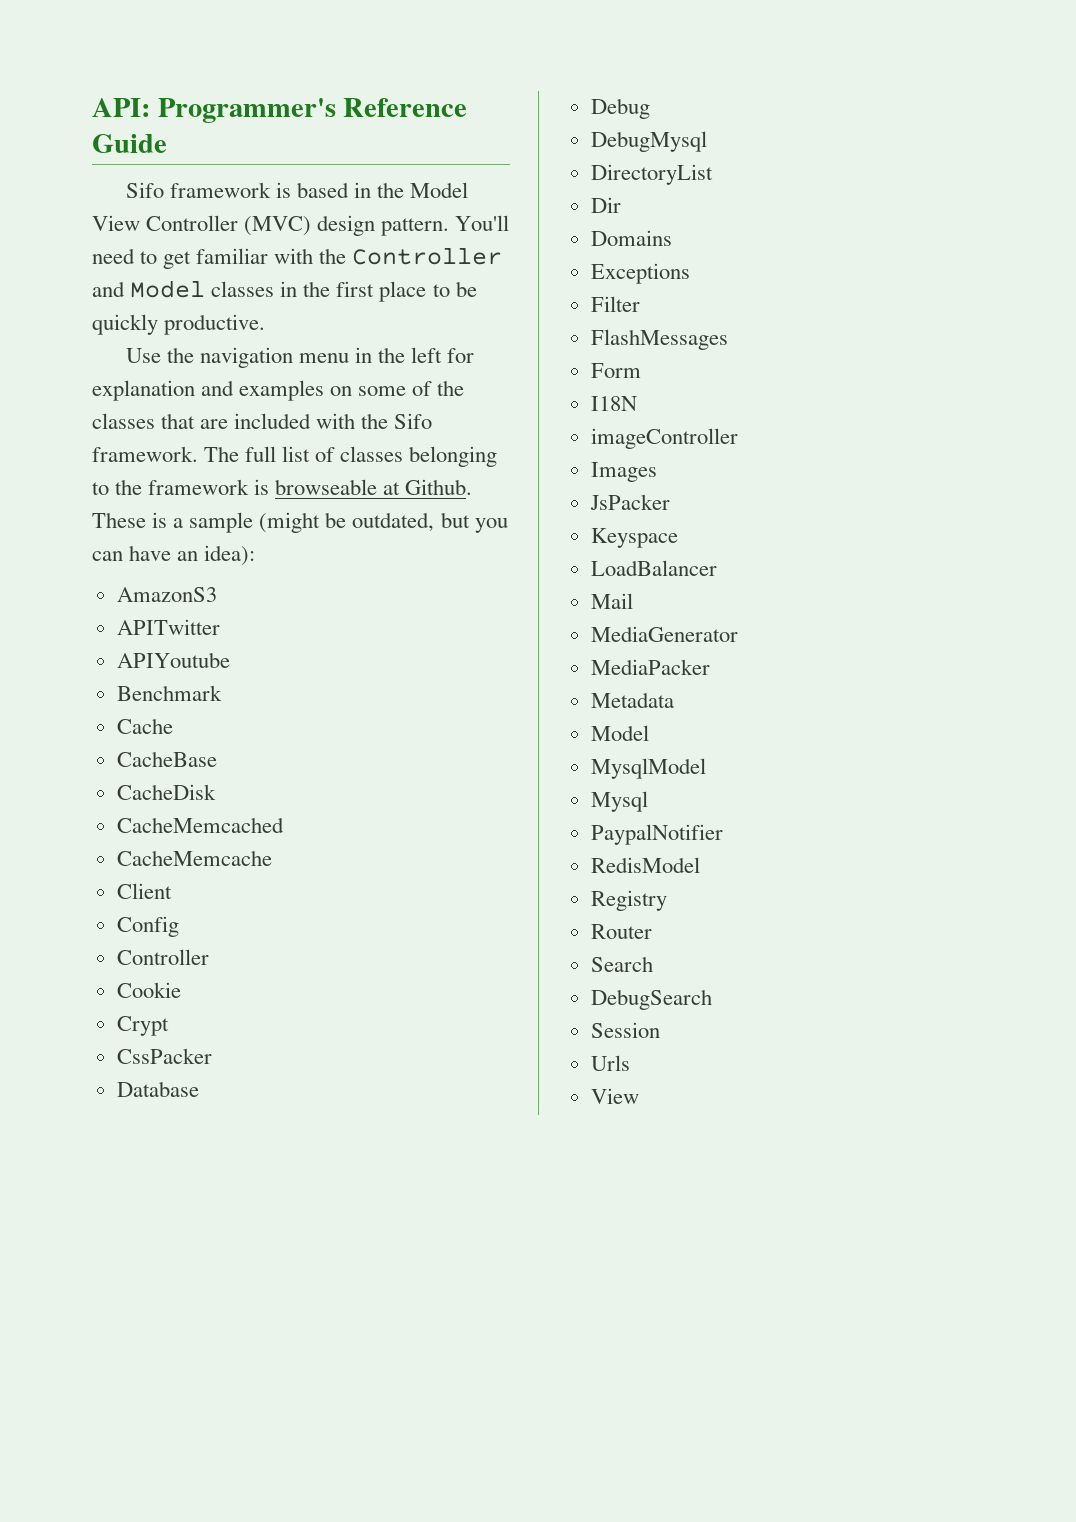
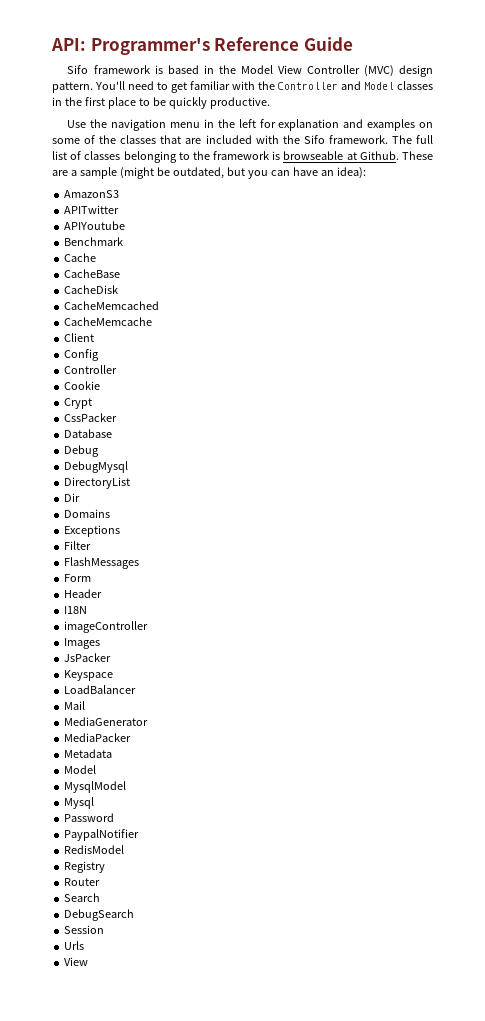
- These is a sample (might be outdated, but you can have an idea):
+ These are a sample (might be outdated, but you can have an idea):
+ Header
+ Password

